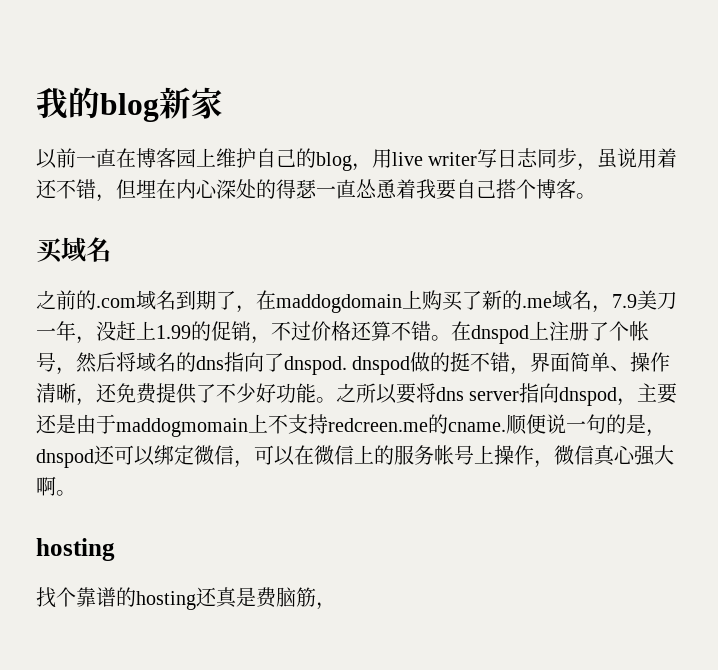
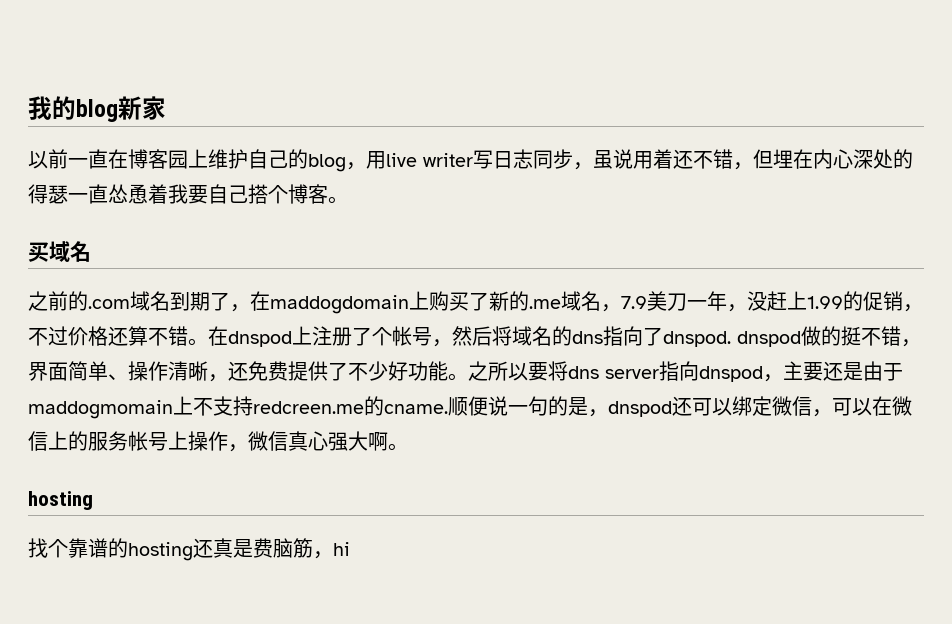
- 找个靠谱的hosting还真是费脑筋，
+ 找个靠谱的hosting还真是费脑筋，hi

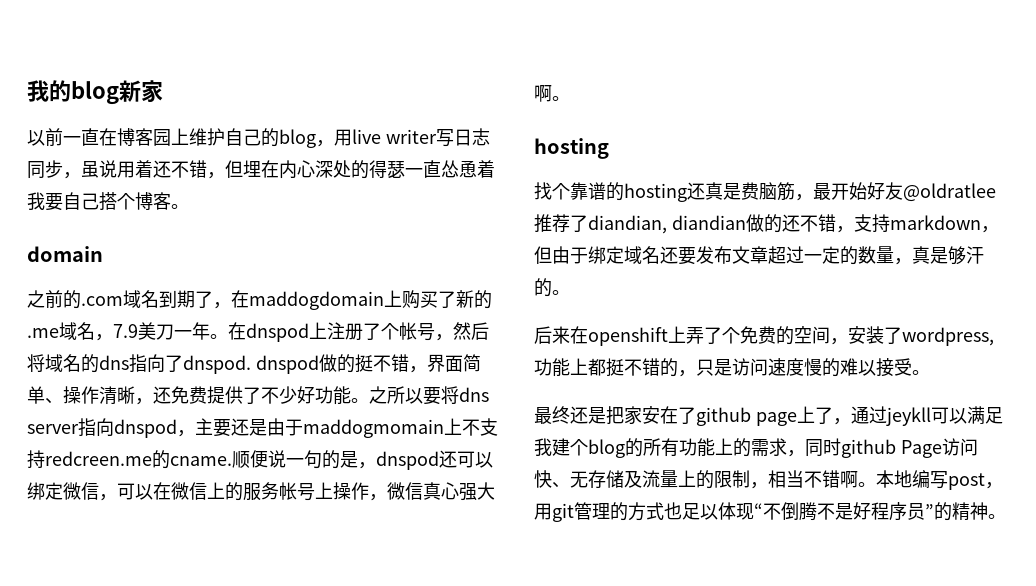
- 买域名
+ domain
- 之前的.com域名到期了，在maddogdomain上购买了新的.me域名，7.9美刀一年，没赶上1.99的促销，不过价格还算不错。
+ 之前的.com域名到期了，在maddogdomain上购买了新的.me域名，7.9美刀一年。
- 找个靠谱的hosting还真是费脑筋，hi
+ 找个靠谱的hosting还真是费脑筋，最开始好友@oldratlee推荐了diandian, diandian做的还不错，支持markdown，但由于绑定域名还要发布文章超过一定的数量，真是够汗的。
+ 后来在openshift上弄了个免费的空间，安装了wordpress,功能上都挺不错的，只是访问速度慢的难以接受。
+ 最终还是把家安在了github page上了，通过jeykll可以满足我建个blog的所有功能上的需求，同时github Page访问快、无存储及流量上的限制，相当不错啊。本地编写post，用git管理的方式也足以体现“不倒腾不是好程序员”的精神。

